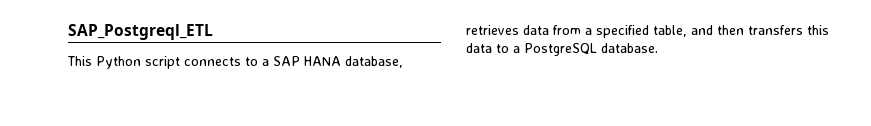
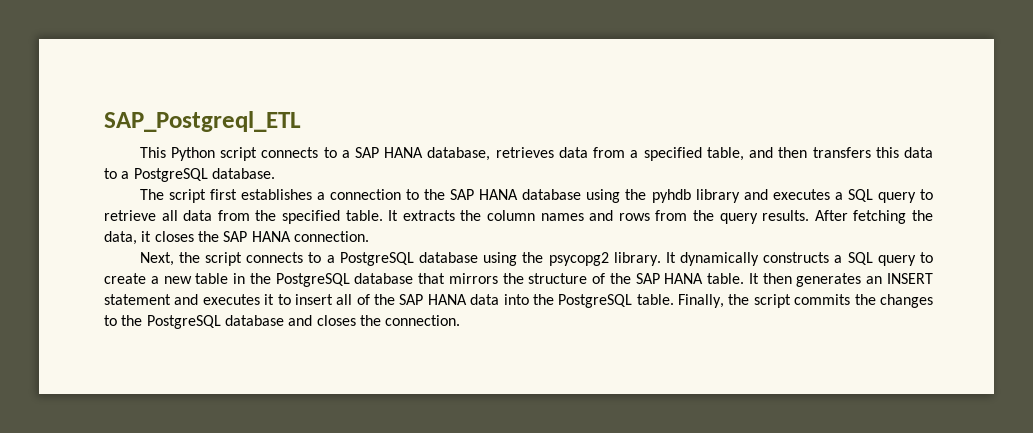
+ The script first establishes a connection to the SAP HANA database using the pyhdb library and executes a SQL query to retrieve all data from the specified table. It extracts the column names and rows from the query results. After fetching the data, it closes the SAP HANA connection.
+ Next, the script connects to a PostgreSQL database using the psycopg2 library. It dynamically constructs a SQL query to create a new table in the PostgreSQL database that mirrors the structure of the SAP HANA table. It then generates an INSERT statement and executes it to insert all of the SAP HANA data into the PostgreSQL table. Finally, the script commits the changes to the PostgreSQL database and closes the connection.

